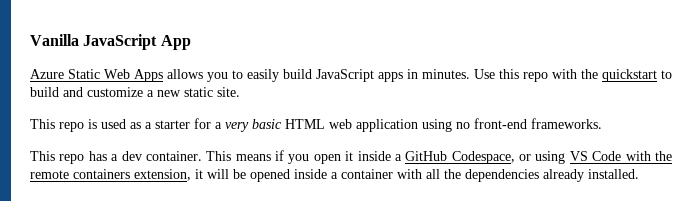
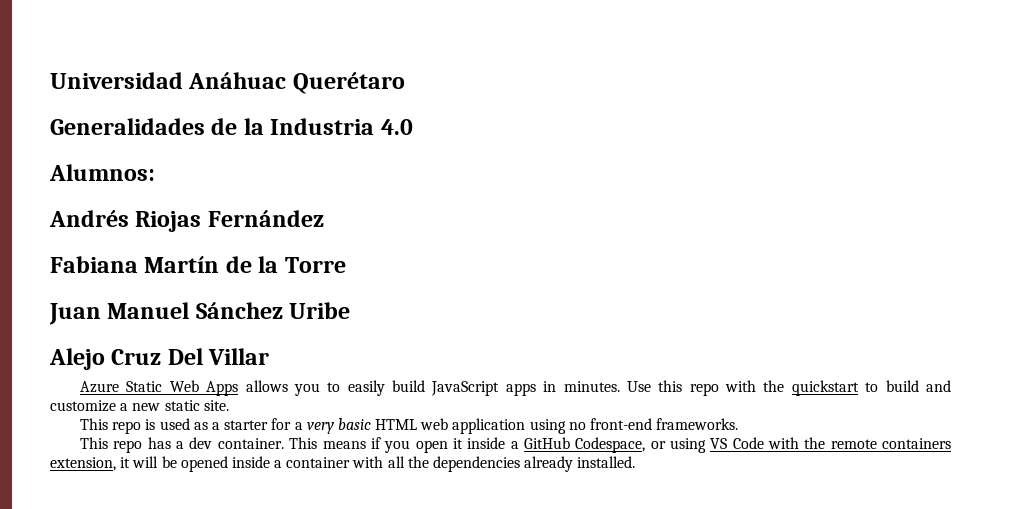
- Vanilla JavaScript App
+ Universidad Anáhuac Querétaro
+ Generalidades de la Industria 4.0
+ Alumnos:
+ Andrés Riojas Fernández
+ Fabiana Martín de la Torre
+ Juan Manuel Sánchez Uribe
+ Alejo Cruz Del Villar

